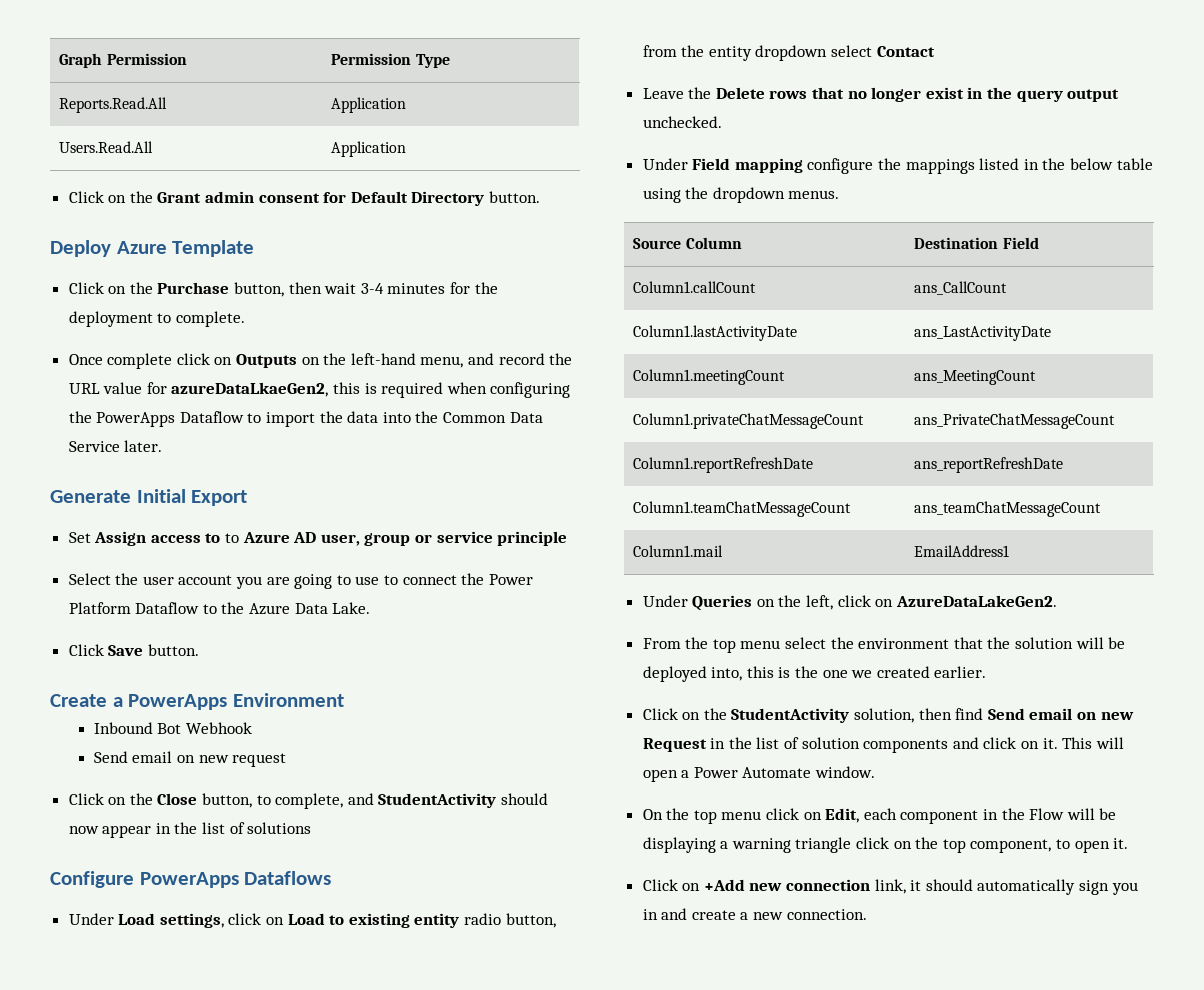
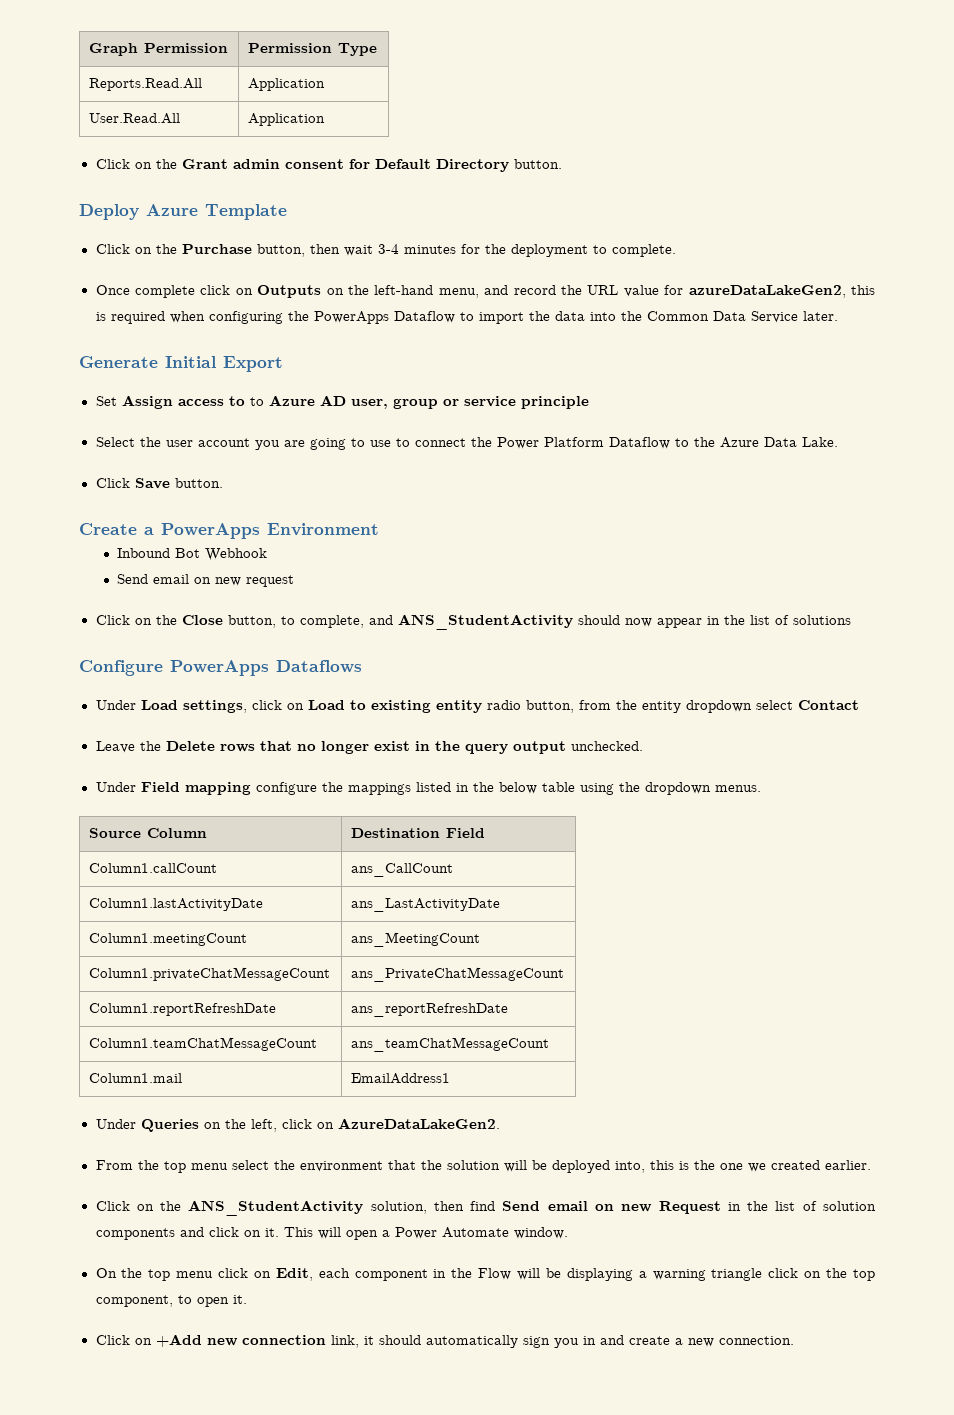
- Users.Read.All | Application
+ User.Read.All | Application
- Once complete click on Outputs on the left-hand menu, and record the URL value for azureDataLkaeGen2, this is required when configuring the PowerApps Dataflow to import the data into the Common Data Service later.
+ Once complete click on Outputs on the left-hand menu, and record the URL value for azureDataLakeGen2, this is required when configuring the PowerApps Dataflow to import the data into the Common Data Service later.
- Click on the Close button, to complete, and StudentActivity should now appear in the list of solutions
+ Click on the Close button, to complete, and ANS_StudentActivity should now appear in the list of solutions
- Click on the StudentActivity solution, then find Send email on new Request in the list of solution components and click on it.
+ Click on the ANS_StudentActivity solution, then find Send email on new Request in the list of solution components and click on it.

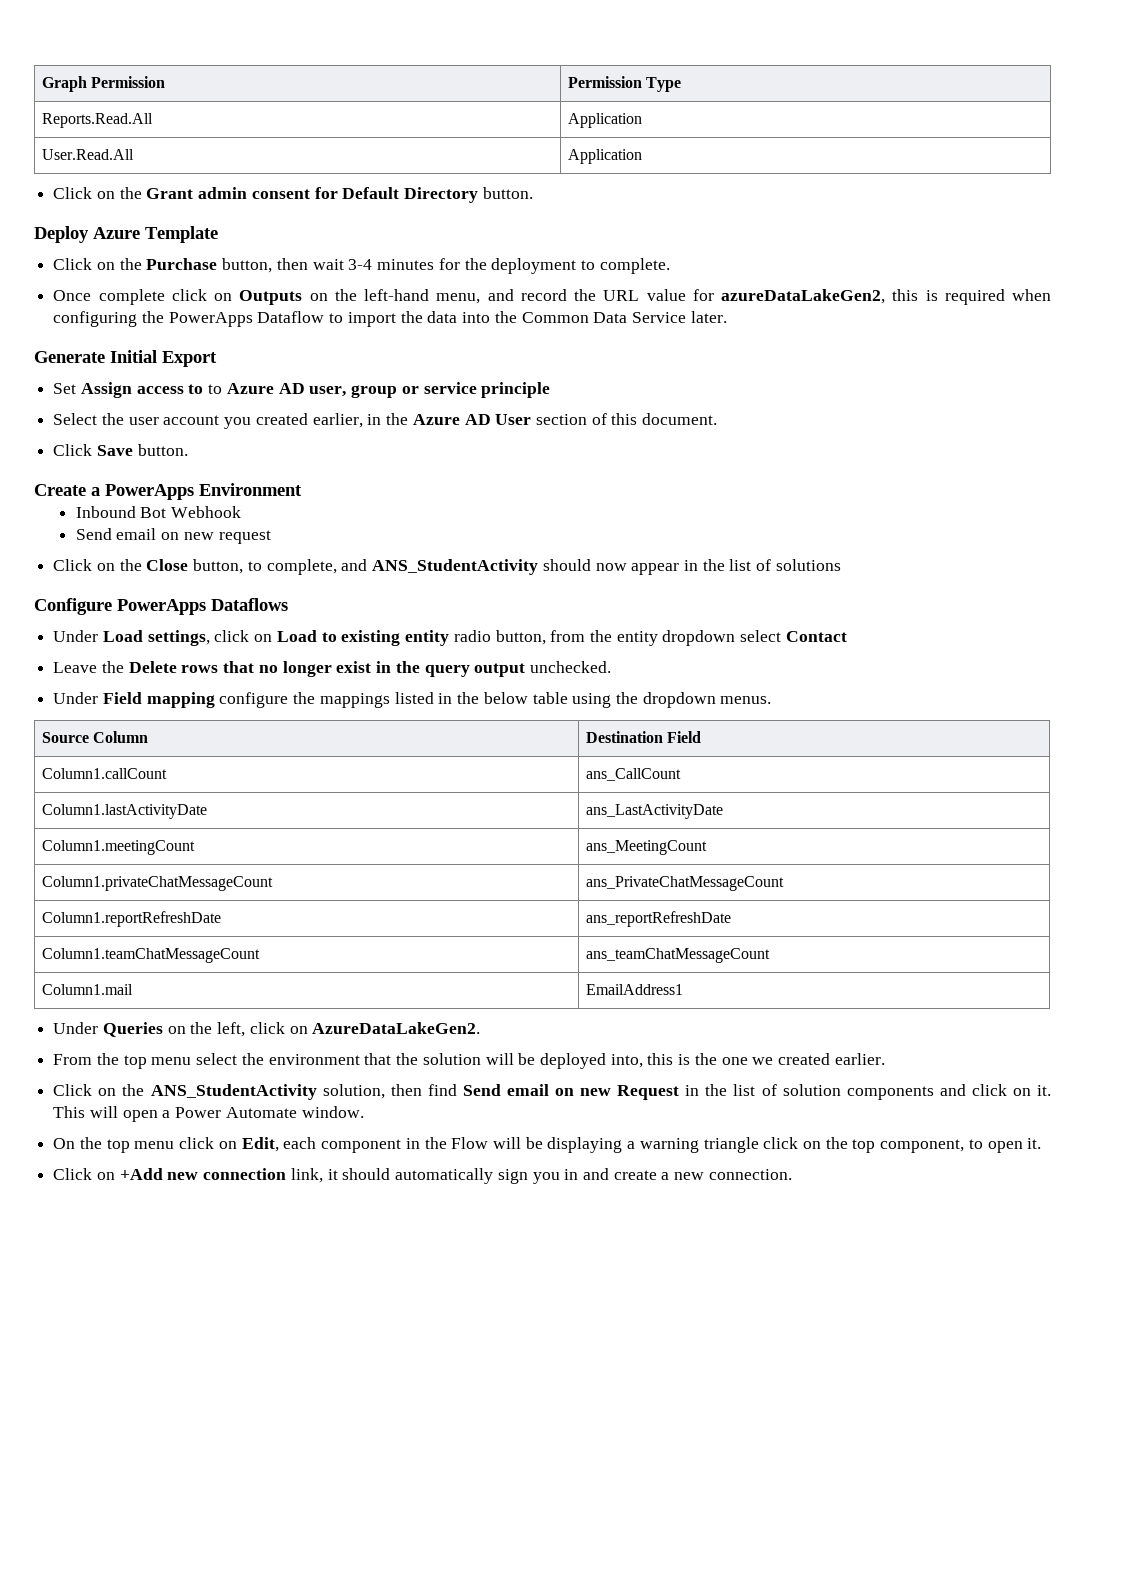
- Select the user account you are going to use to connect the Power Platform Dataflow to the Azure Data Lake.
+ Select the user account you created earlier, in the Azure AD User section of this document.

